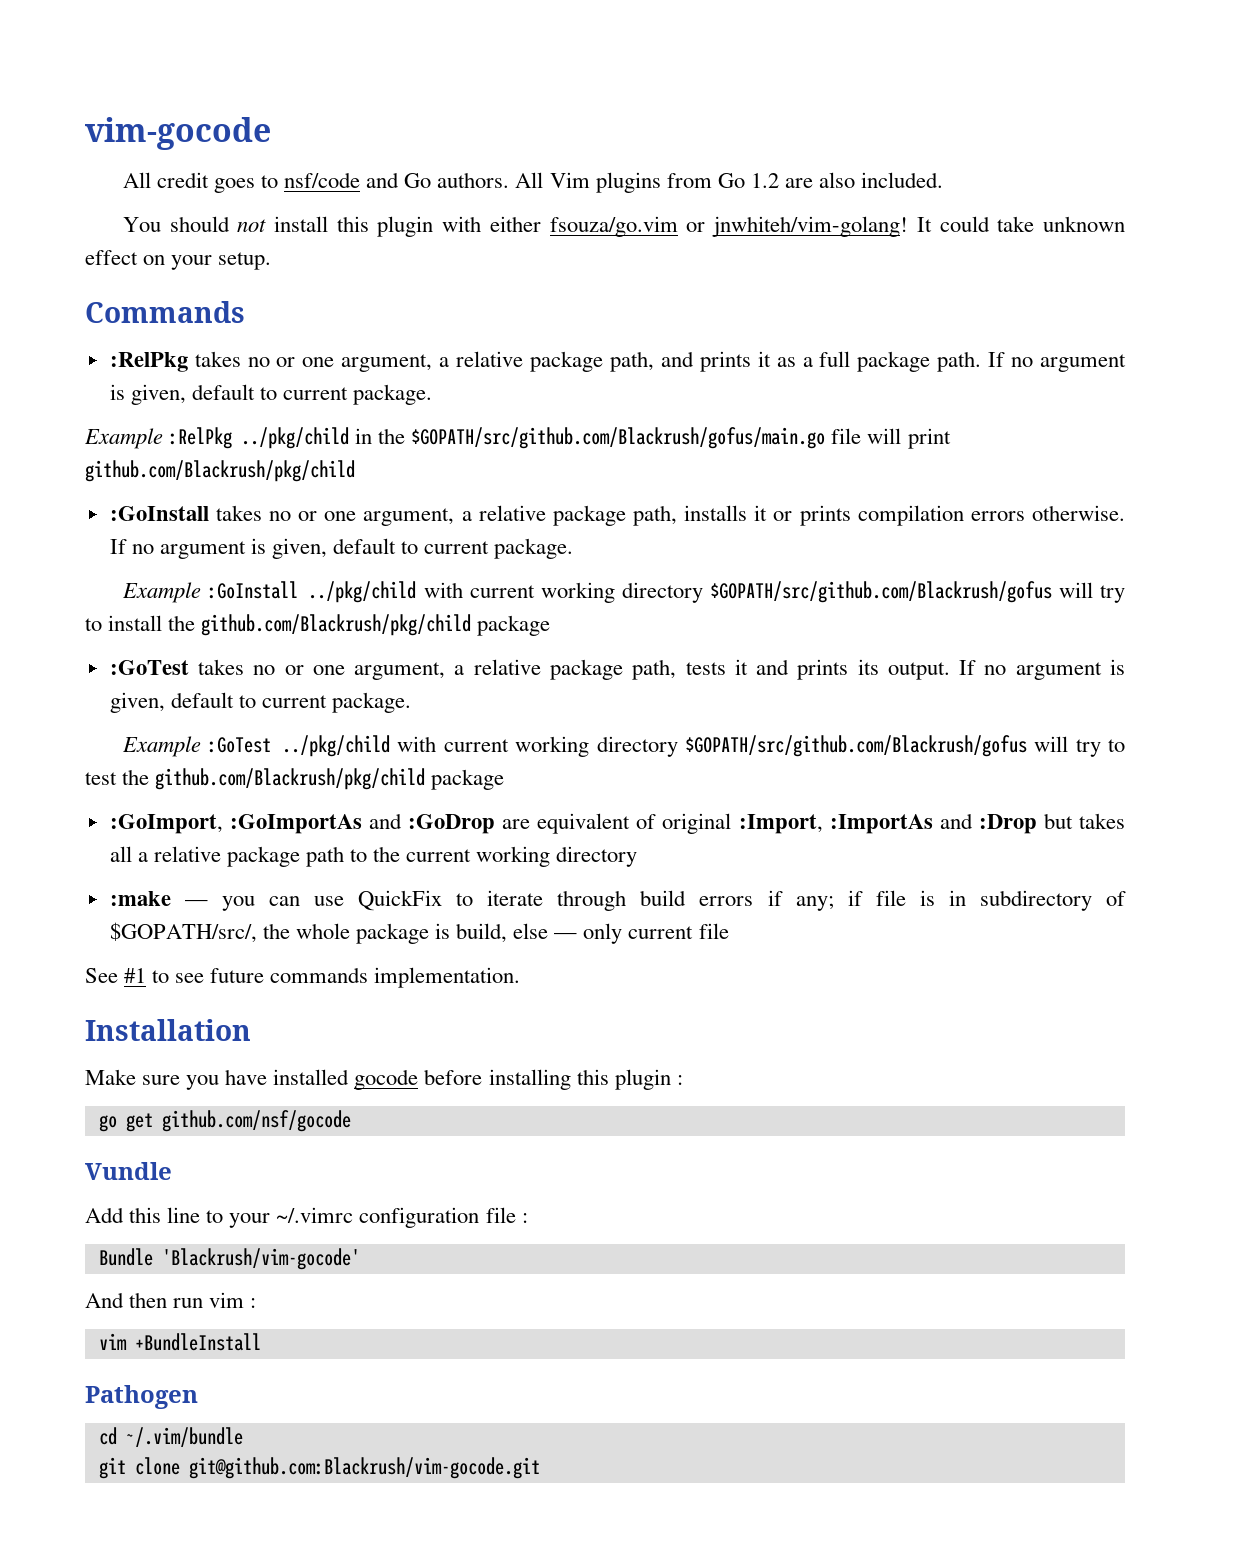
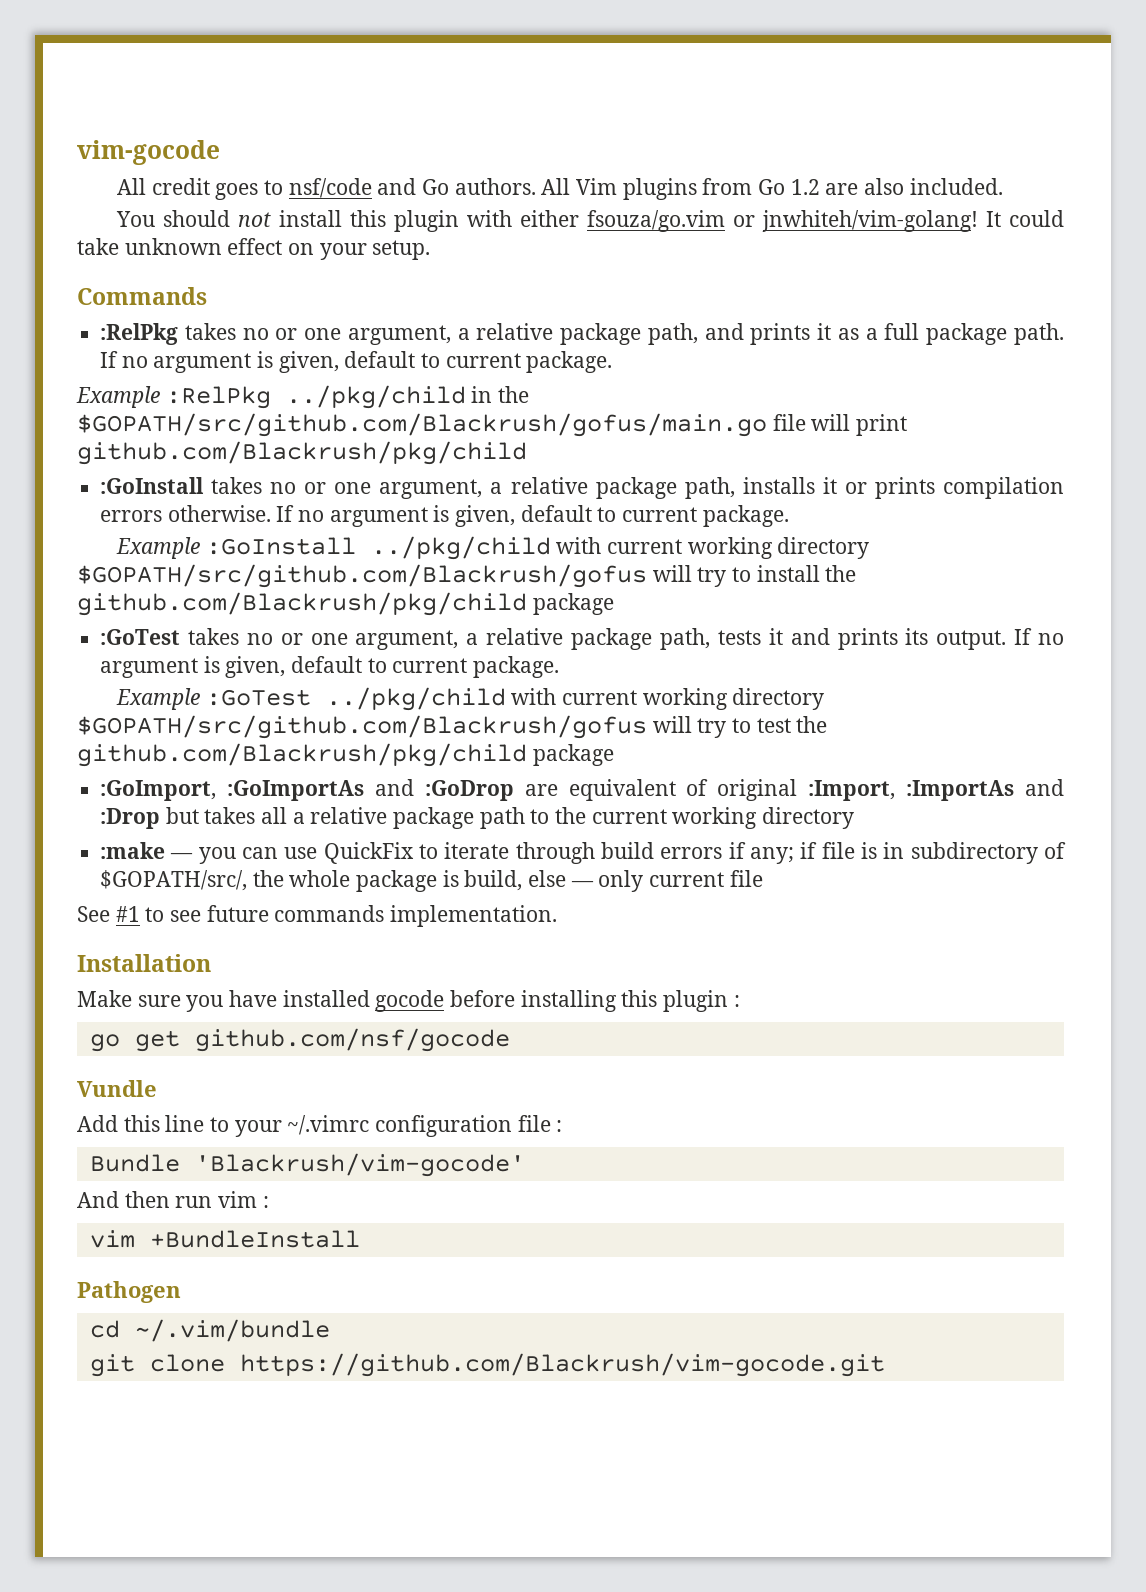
- git clone git@github.com:Blackrush/vim-gocode.git
+ git clone https://github.com/Blackrush/vim-gocode.git

